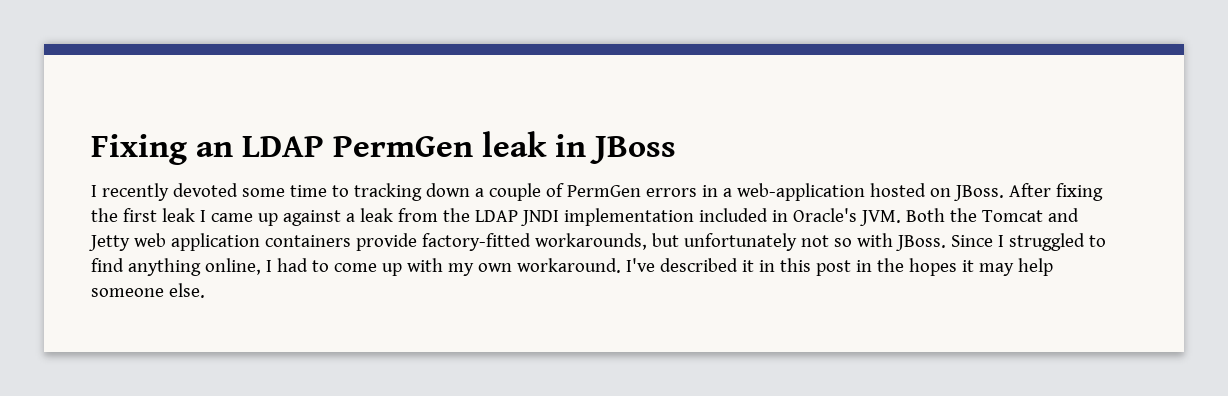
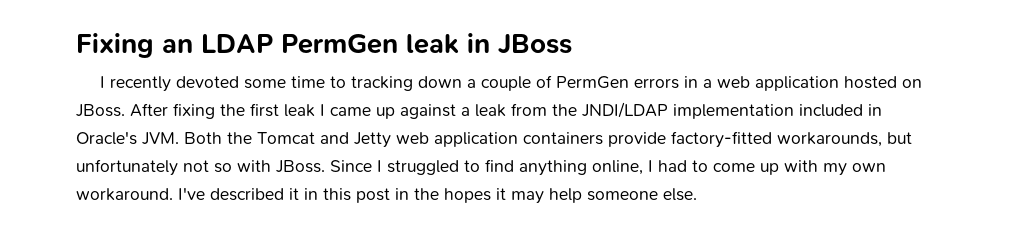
- I recently devoted some time to tracking down a couple of PermGen errors in a web-application hosted on JBoss.
+ I recently devoted some time to tracking down a couple of PermGen errors in a web application hosted on JBoss.
- After fixing the first leak I came up against a leak from the LDAP JNDI implementation included in Oracle's JVM. Both the Tomcat and Jetty web application containers provide factory-fitted workarounds, but unfortunately not so with JBoss.
+ After fixing the first leak I came up against a leak from the JNDI/LDAP implementation included in Oracle's JVM. Both the Tomcat and Jetty web application containers provide factory-fitted workarounds, but unfortunately not so with JBoss.

